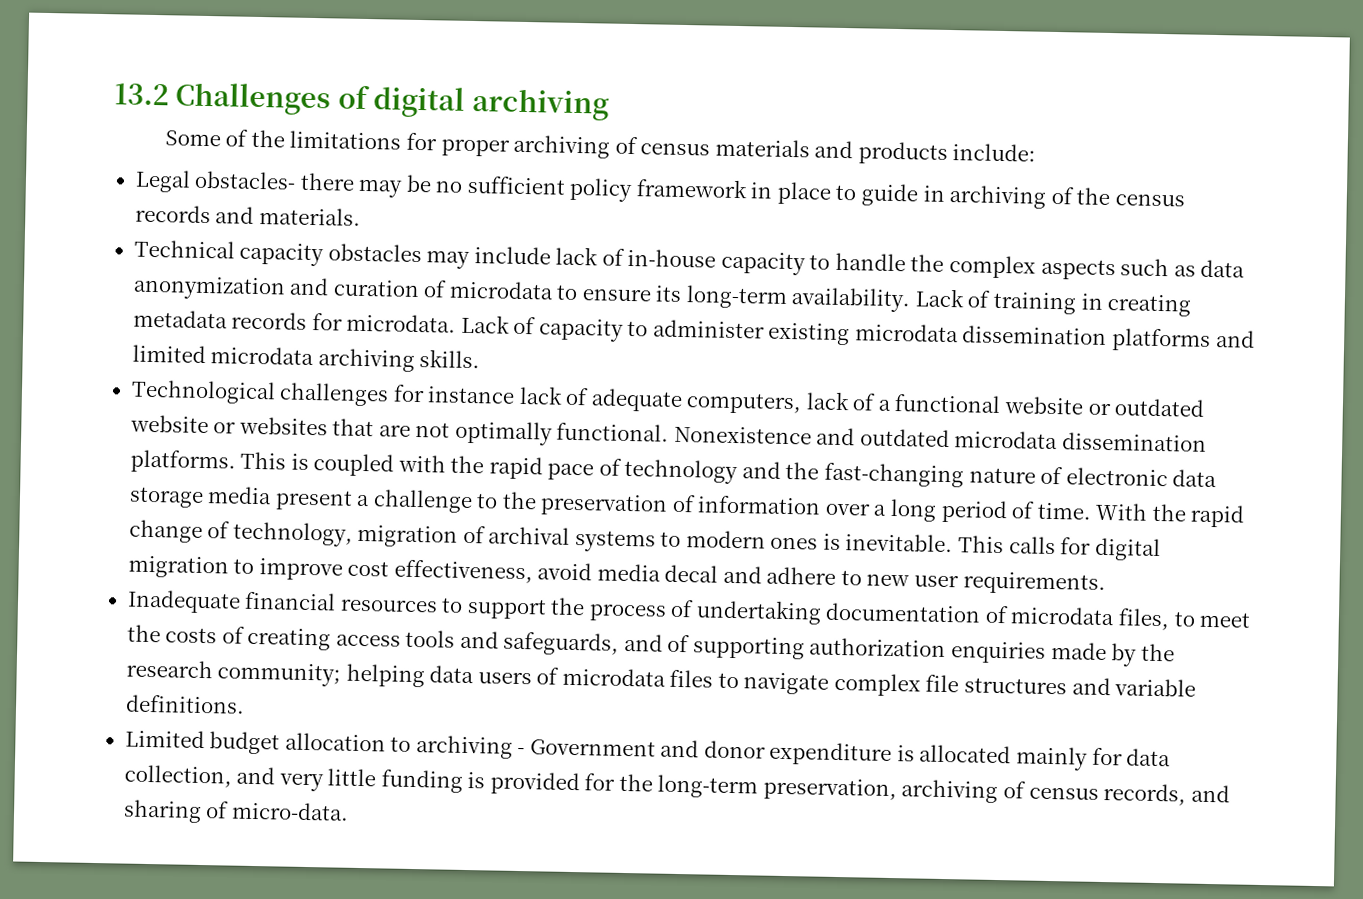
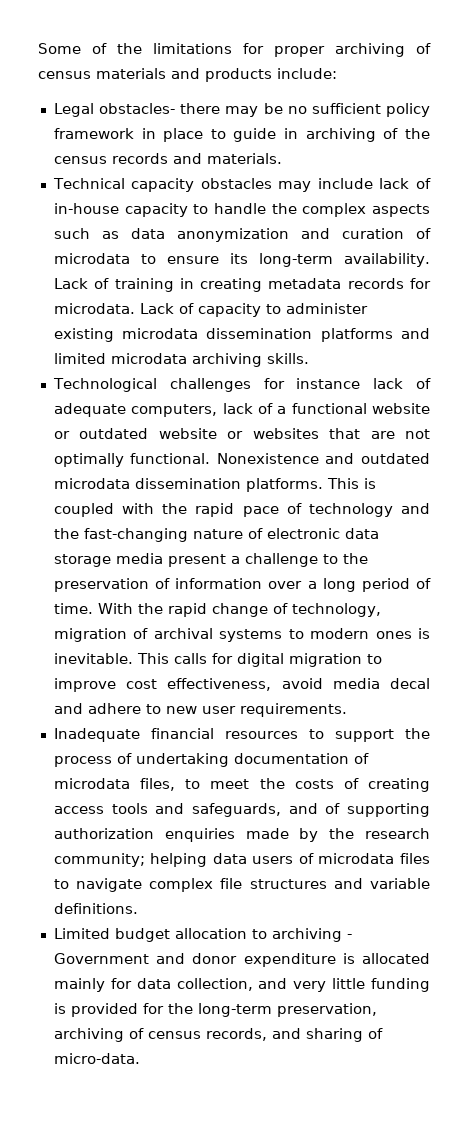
- 13.2 Challenges of digital archiving

